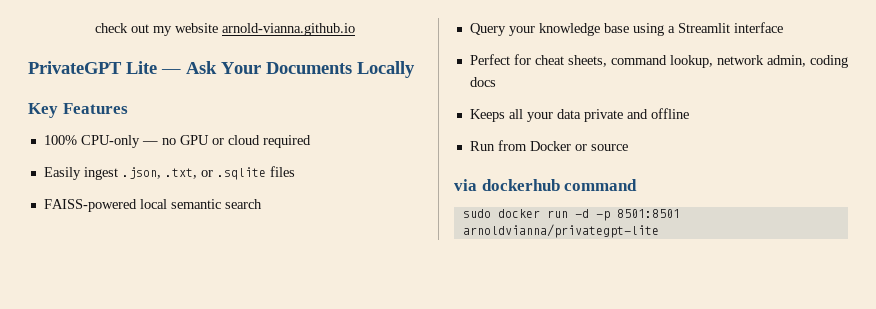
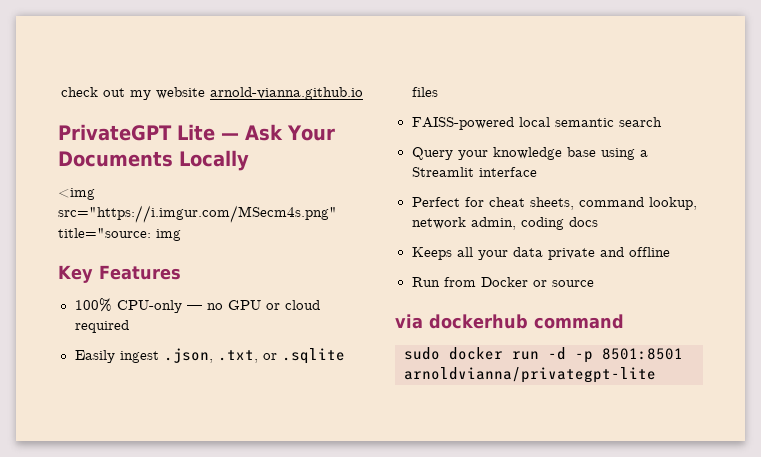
+ <img src="https://i.imgur.com/MSecm4s.png" title="source: img

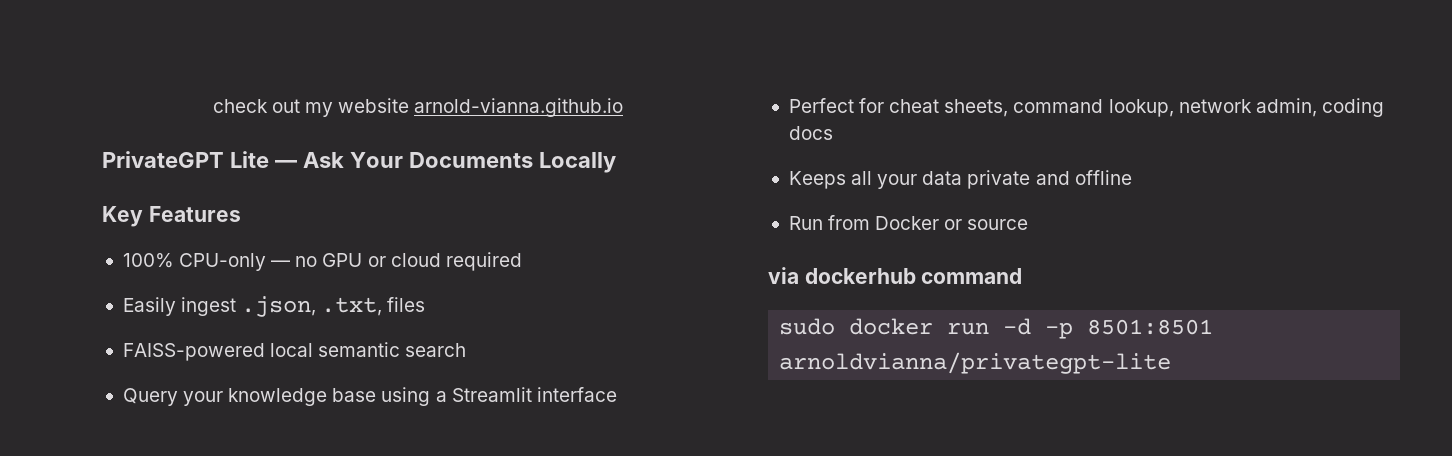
- <img src="https://i.imgur.com/MSecm4s.png" title="source: img
- Easily ingest .json, .txt, or .sqlite files
+ Easily ingest .json, .txt, files

